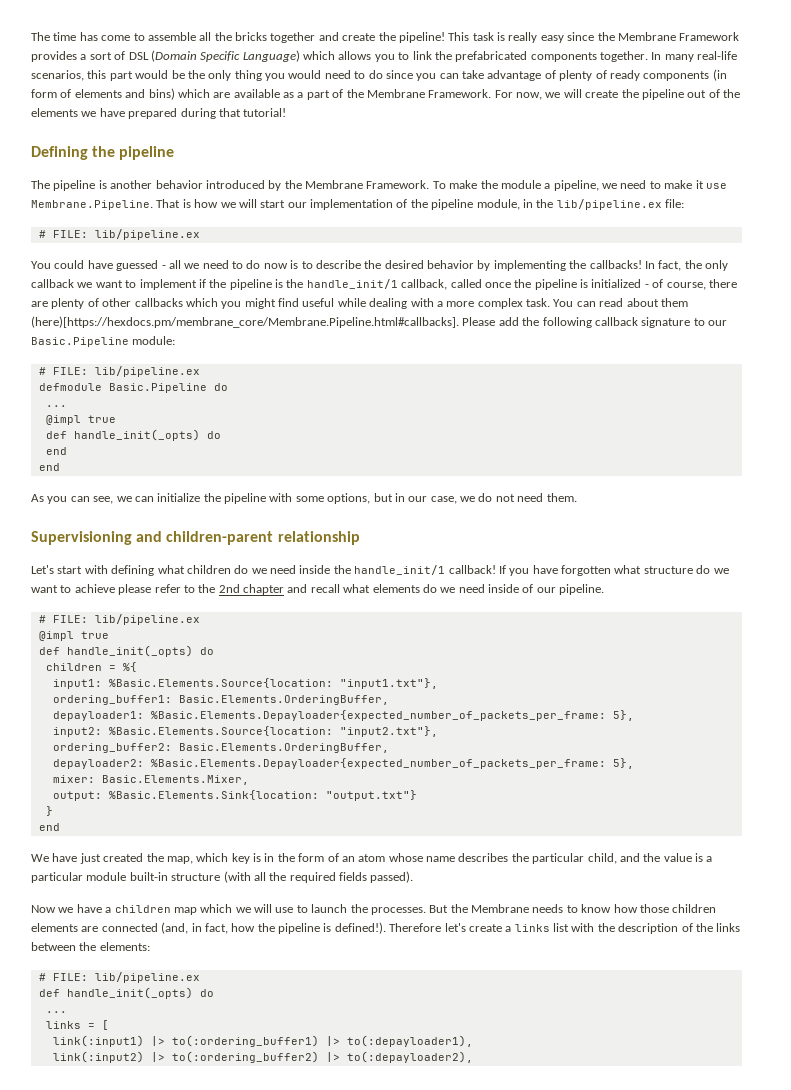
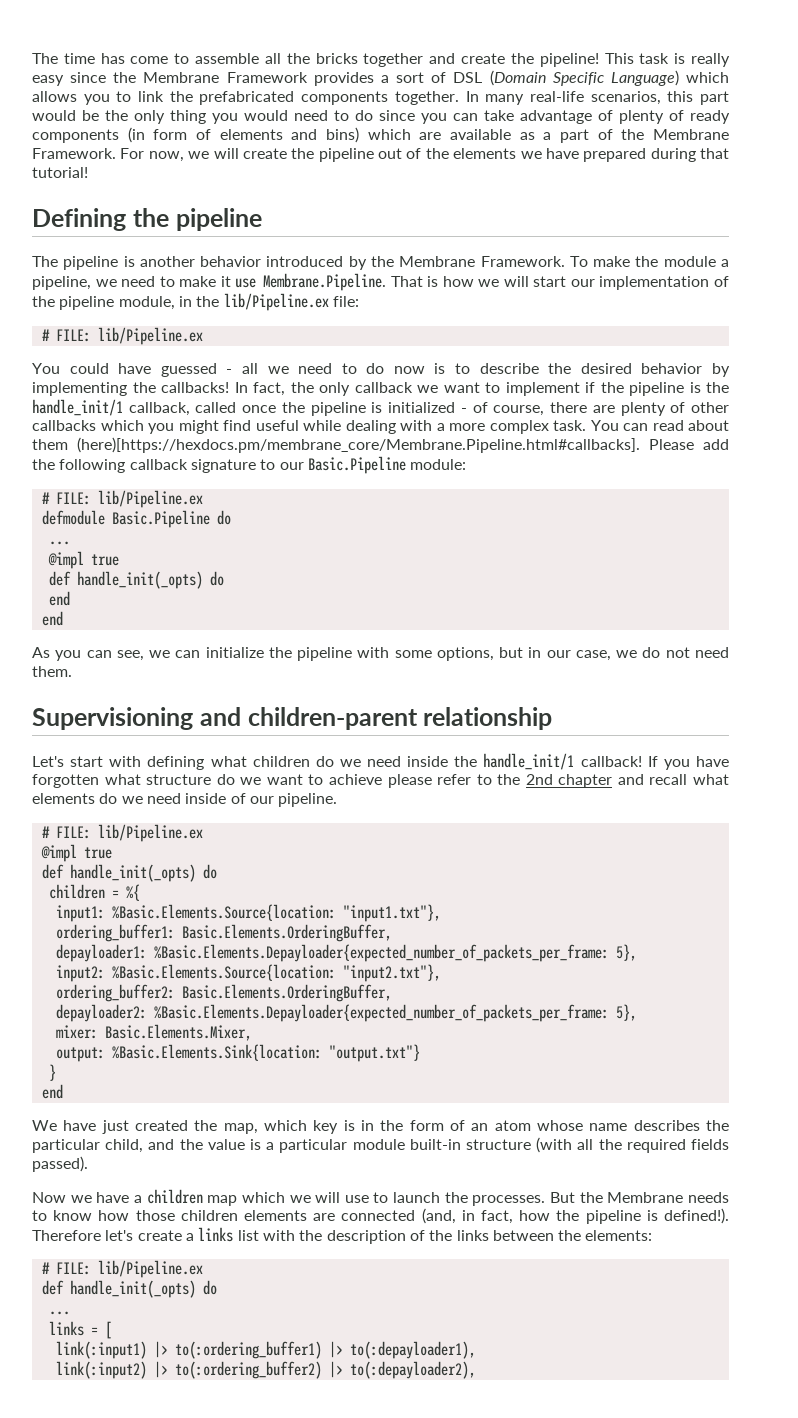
- To make the module a pipeline, we need to make it use Membrane.Pipeline. That is how we will start our implementation of the pipeline module, in the lib/pipeline.ex file:
- # FILE: lib/pipeline.ex
+ To make the module a pipeline, we need to make it use Membrane.Pipeline. That is how we will start our implementation of the pipeline module, in the lib/Pipeline.ex file:
+ # FILE: lib/Pipeline.ex
  You can read about them (here)[https://hexdocs.pm/membrane_core/Membrane.Pipeline.html#callbacks]. Please add the following callback signature to our Basic.Pipeline module:
- # FILE: lib/pipeline.ex
+ # FILE: lib/Pipeline.ex
  If you have forgotten what structure do we want to achieve please refer to the 2nd chapter and recall what elements do we need inside of our pipeline.
- # FILE: lib/pipeline.ex
+ # FILE: lib/Pipeline.ex
  Therefore let's create a links list with the description of the links between the elements:
- # FILE: lib/pipeline.ex
+ # FILE: lib/Pipeline.ex

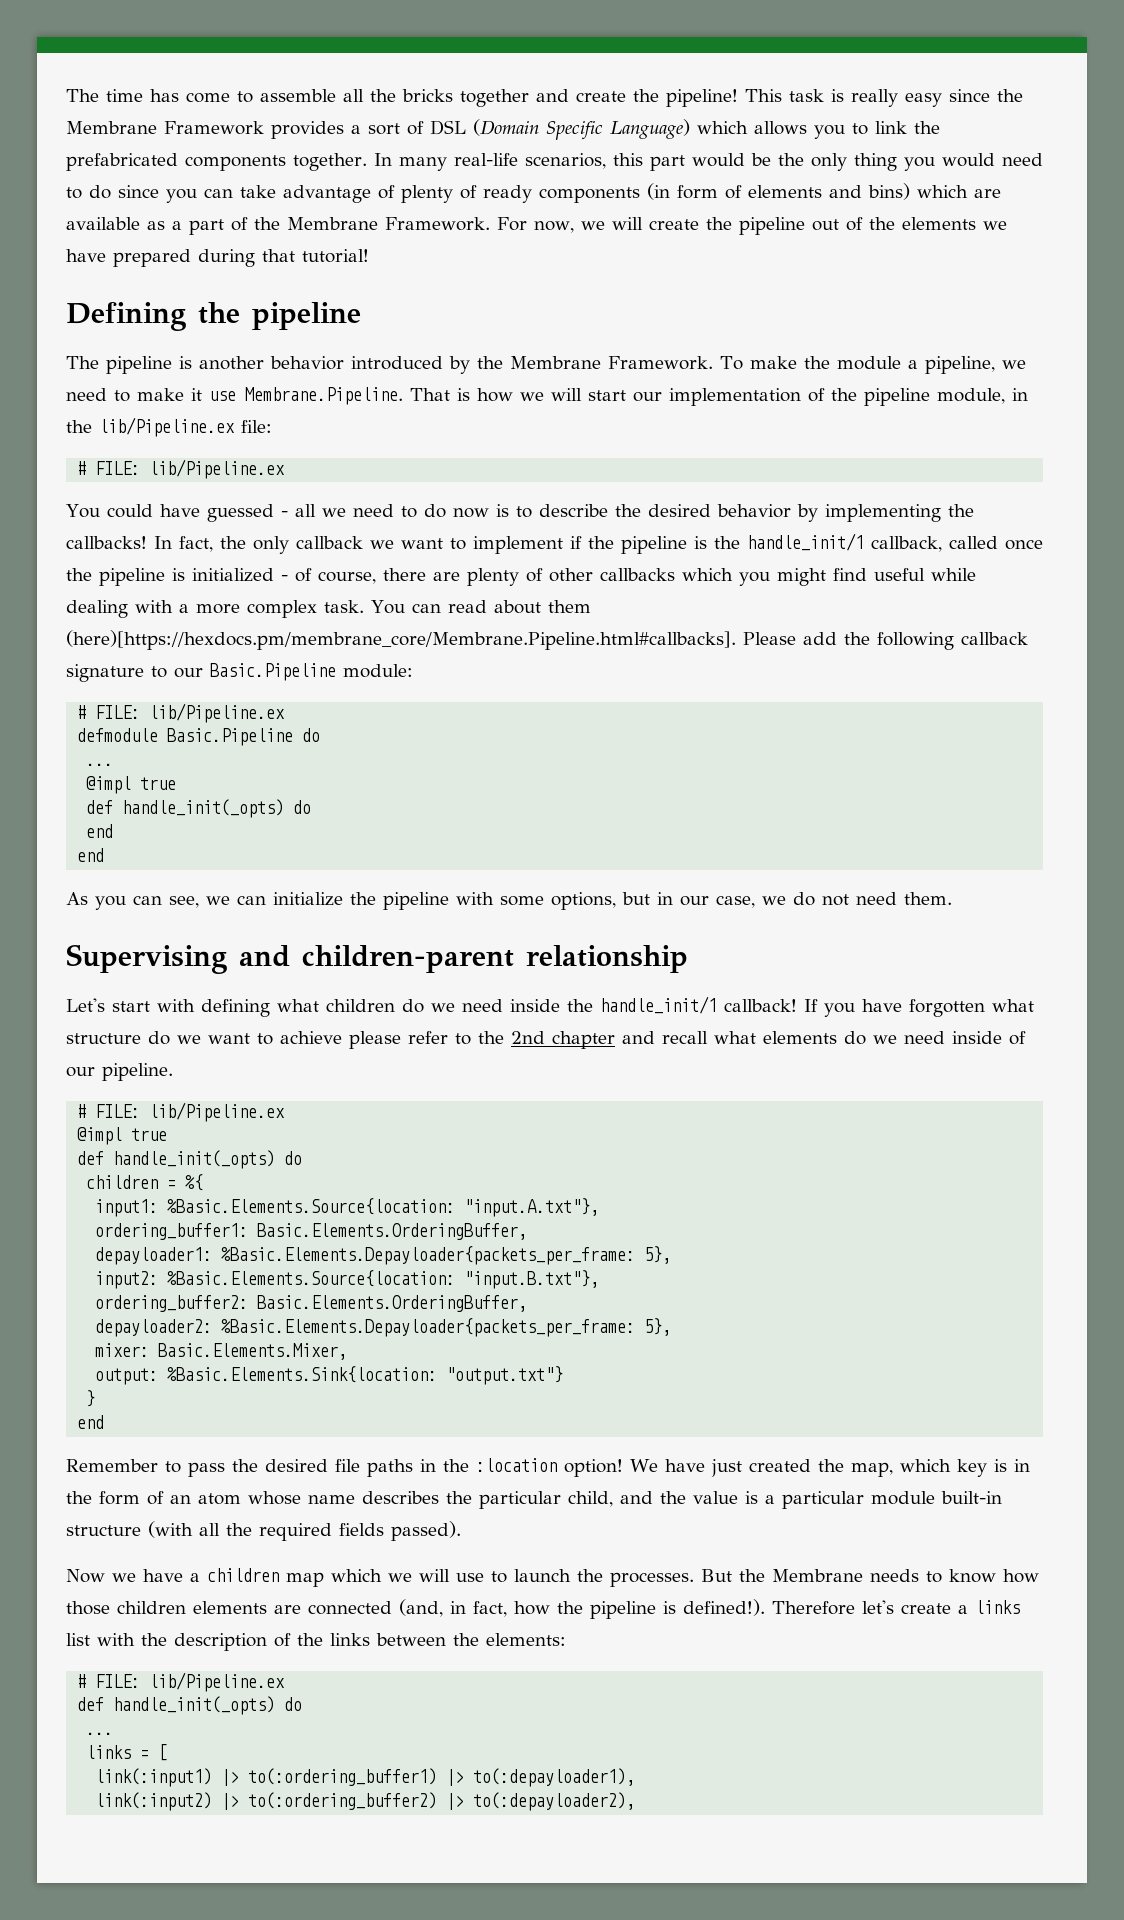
- Supervisioning and children-parent relationship
+ Supervising and children-parent relationship
- input1: %Basic.Elements.Source{location: "input1.txt"},
+ input1: %Basic.Elements.Source{location: "input.A.txt"},
- depayloader1: %Basic.Elements.Depayloader{expected_number_of_packets_per_frame: 5},
+ depayloader1: %Basic.Elements.Depayloader{packets_per_frame: 5},
- input2: %Basic.Elements.Source{location: "input2.txt"},
+ input2: %Basic.Elements.Source{location: "input.B.txt"},
- depayloader2: %Basic.Elements.Depayloader{expected_number_of_packets_per_frame: 5},
+ depayloader2: %Basic.Elements.Depayloader{packets_per_frame: 5},
+ Remember to pass the desired file paths in the :location option!

